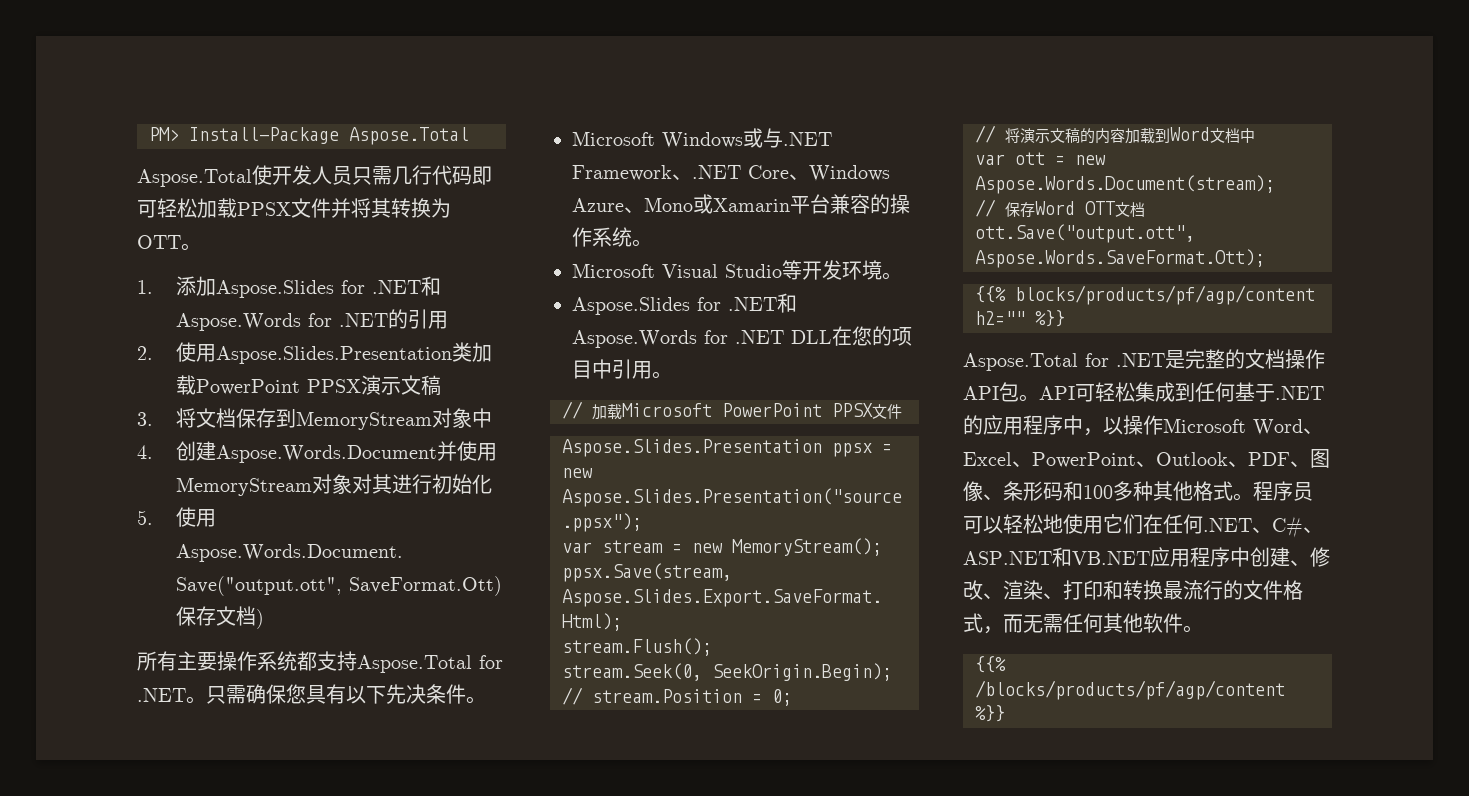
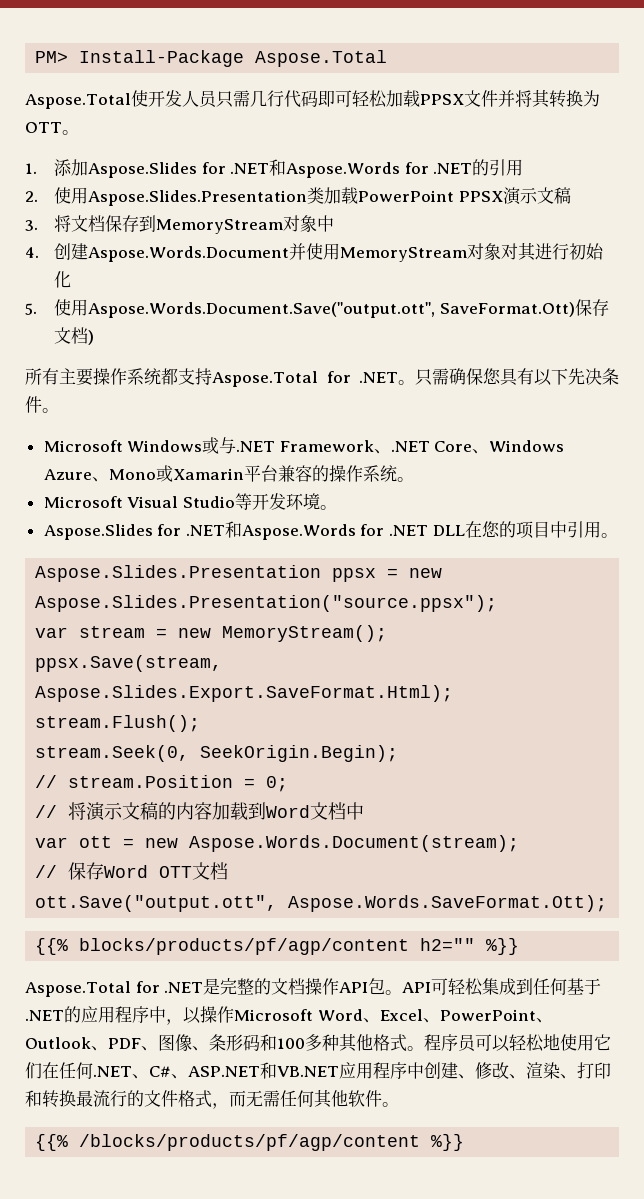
- // 加载Microsoft PowerPoint PPSX文件

